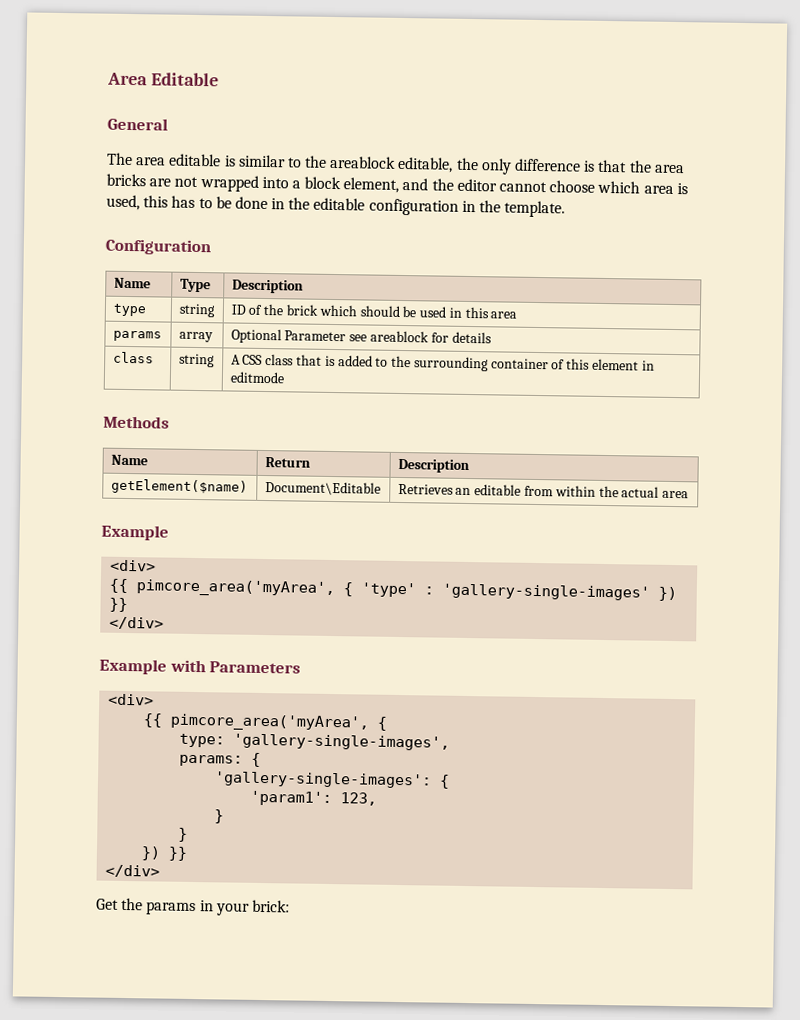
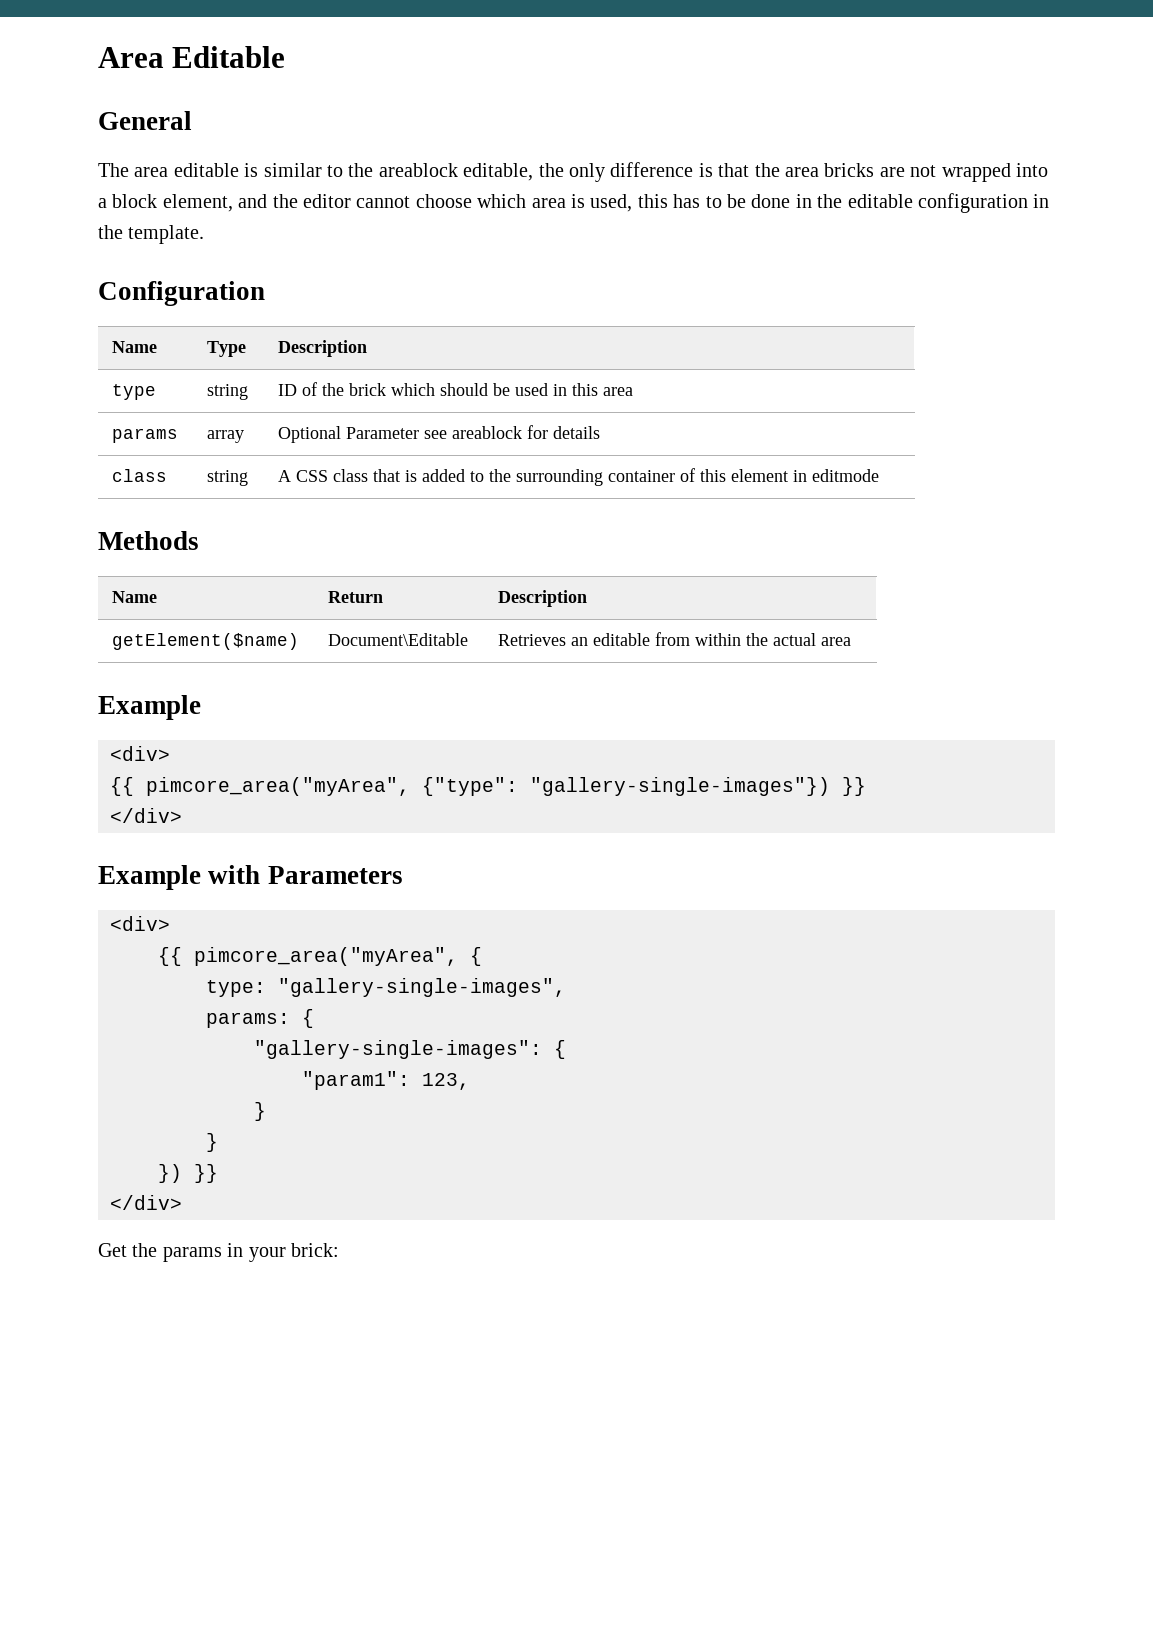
- {{ pimcore_area('myArea', { 'type' : 'gallery-single-images' }) }}
+ {{ pimcore_area("myArea", {"type": "gallery-single-images"}) }}
  Example with Parameters
  <div>
- {{ pimcore_area('myArea', {
+ {{ pimcore_area("myArea", {
- type: 'gallery-single-images',
+ type: "gallery-single-images",
- 'gallery-single-images': {
- 'param1': 123,
+ "gallery-single-images": {
+ "param1": 123,

